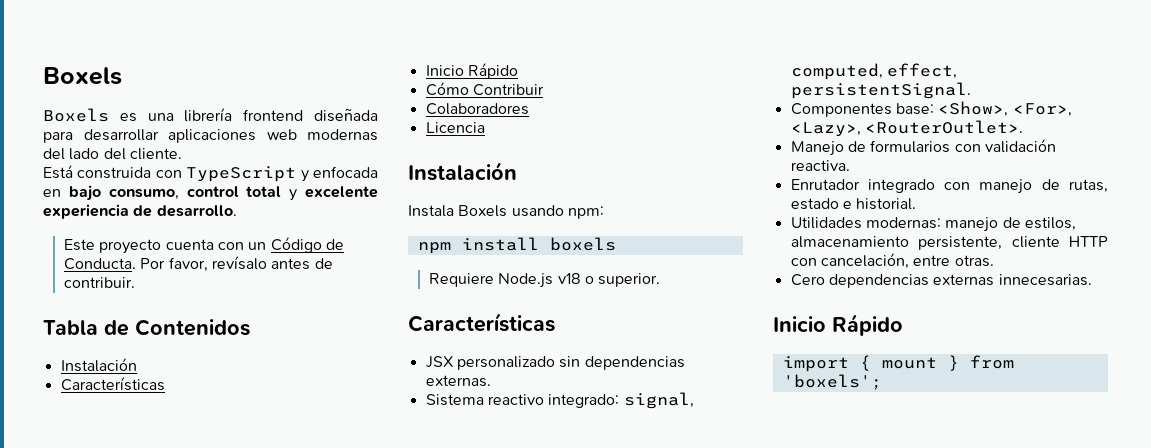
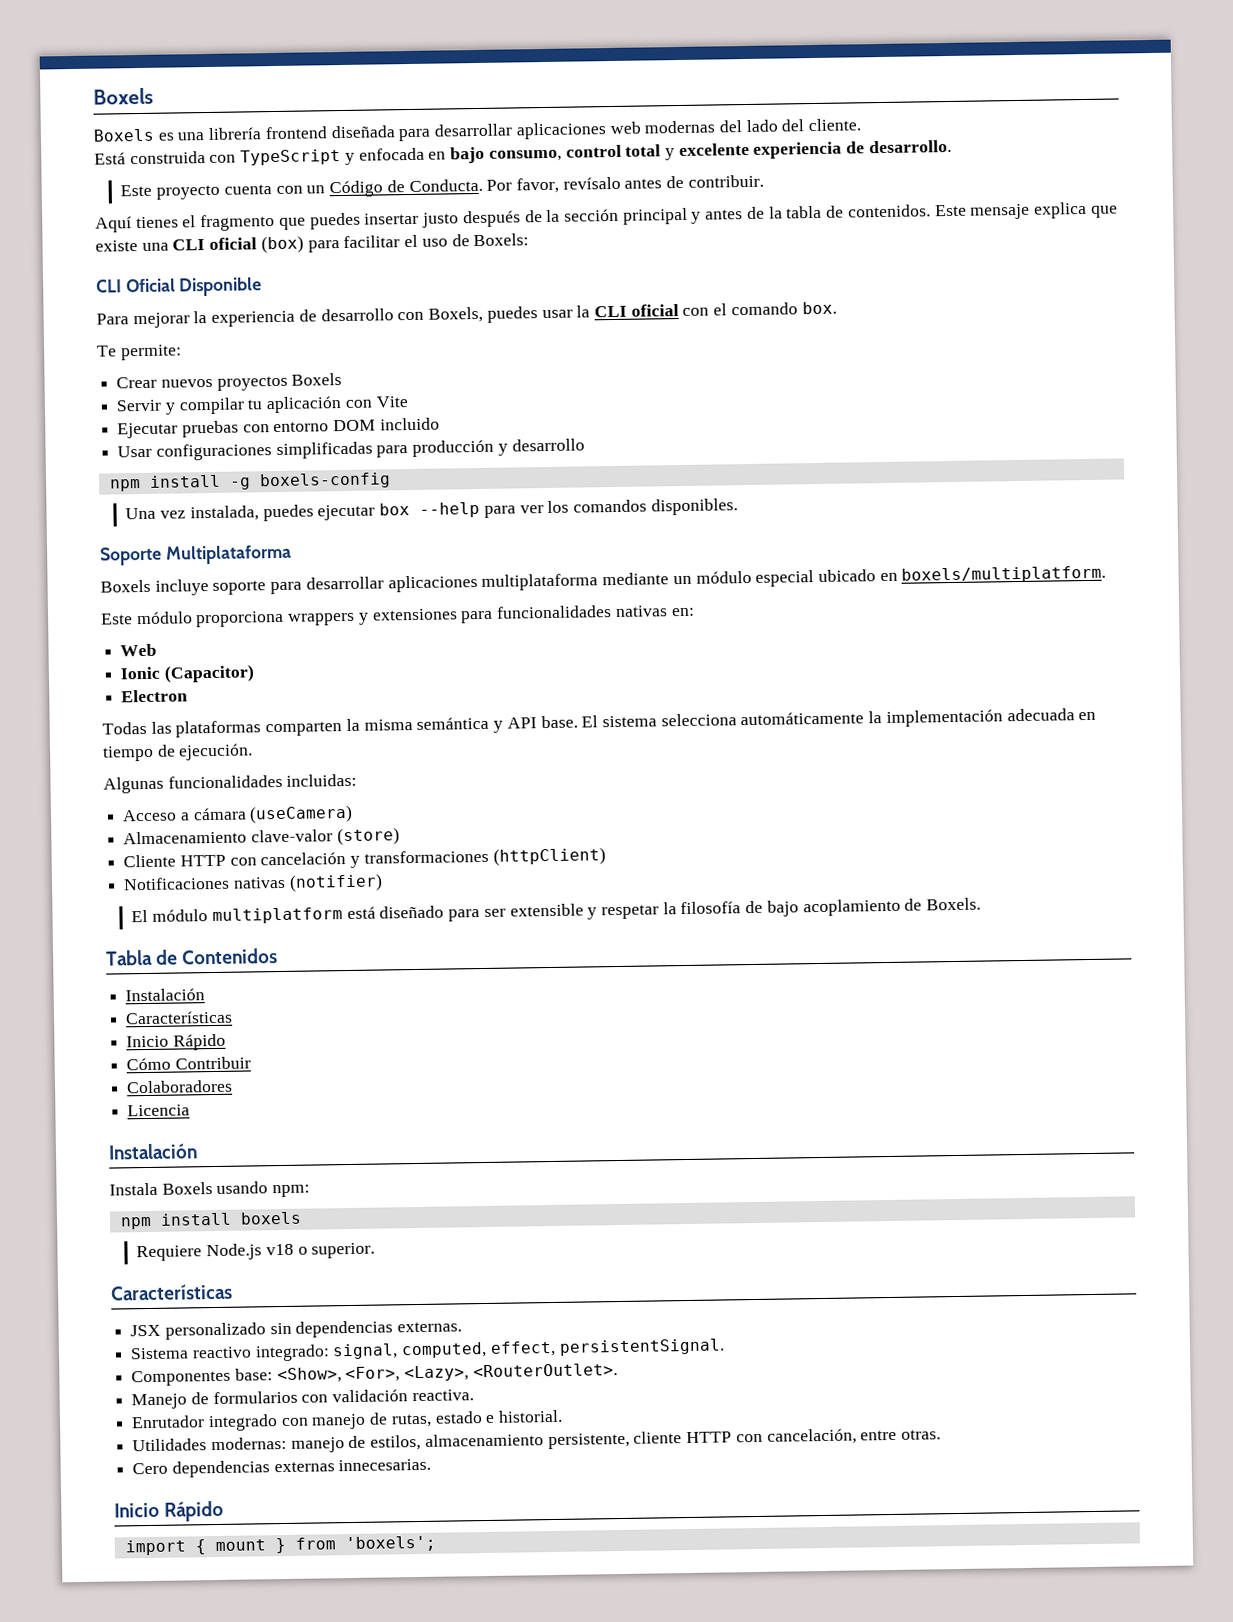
+ Aquí tienes el fragmento que puedes insertar justo después de la sección principal y antes de la tabla de contenidos. Este mensaje explica que existe una CLI oficial (box) para facilitar el uso de Boxels:
+ CLI Oficial Disponible
+ Para mejorar la experiencia de desarrollo con Boxels, puedes usar la CLI oficial con el comando box.
+ Te permite:
+ Crear nuevos proyectos Boxels
+ Servir y compilar tu aplicación con Vite
+ Ejecutar pruebas con entorno DOM incluido
+ Usar configuraciones simplificadas para producción y desarrollo
+ npm install -g boxels-config
+ Una vez instalada, puedes ejecutar box --help para ver los comandos disponibles.
+ Soporte Multiplataforma
+ Boxels incluye soporte para desarrollar aplicaciones multiplataforma mediante un módulo especial ubicado en boxels/multiplatform.
+ Este módulo proporciona wrappers y extensiones para funcionalidades nativas en:
+ Web
+ Ionic (Capacitor)
+ Electron
+ Todas las plataformas comparten la misma semántica y API base. El sistema selecciona automáticamente la implementación adecuada en tiempo de ejecución.
+ Algunas funcionalidades incluidas:
+ Acceso a cámara (useCamera)
+ Almacenamiento clave-valor (store)
+ Cliente HTTP con cancelación y transformaciones (httpClient)
+ Notificaciones nativas (notifier)
+ El módulo multiplatform está diseñado para ser extensible y respetar la filosofía de bajo acoplamiento de Boxels.

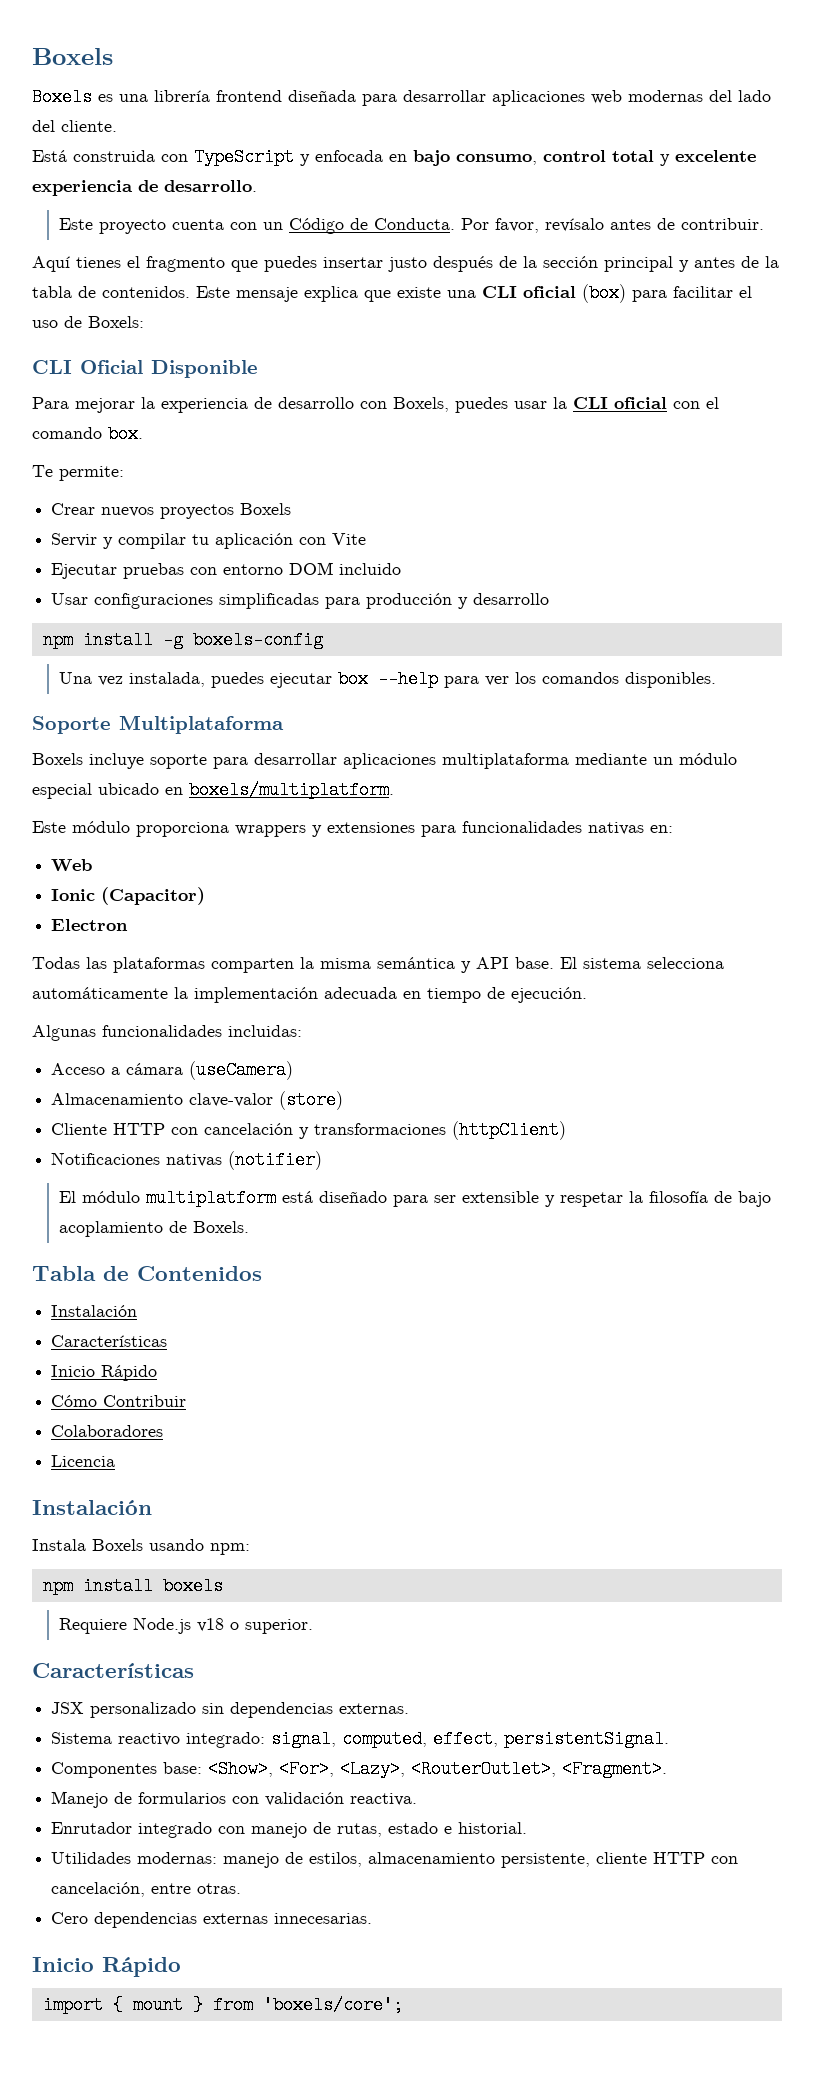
- Componentes base: <Show>, <For>, <Lazy>, <RouterOutlet>.
+ Componentes base: <Show>, <For>, <Lazy>, <RouterOutlet>, <Fragment>.
- import { mount } from 'boxels';
+ import { mount } from 'boxels/core';

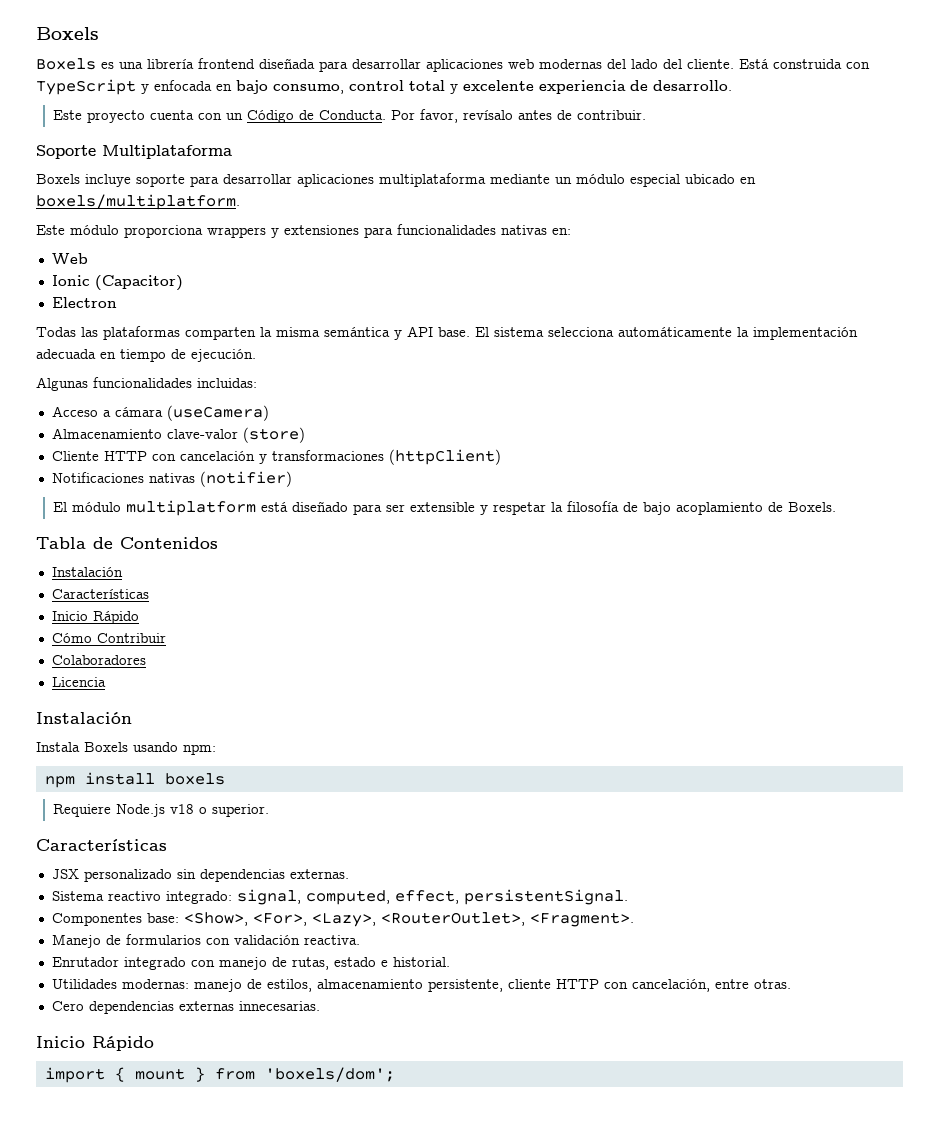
- Boxels es una librería frontend diseñada para desarrollar aplicaciones web modernas del lado del cliente.
- Está construida con TypeScript y enfocada en bajo consumo, control total y excelente experiencia de desarrollo.
+ Boxels es una librería frontend diseñada para desarrollar aplicaciones web modernas del lado del cliente. Está construida con TypeScript y enfocada en bajo consumo, control total y excelente experiencia de desarrollo.
- Aquí tienes el fragmento que puedes insertar justo después de la sección principal y antes de la tabla de contenidos. Este mensaje explica que existe una CLI oficial (box) para facilitar el uso de Boxels:
- CLI Oficial Disponible
- Para mejorar la experiencia de desarrollo con Boxels, puedes usar la CLI oficial con el comando box.
- Te permite:
- Crear nuevos proyectos Boxels
- Servir y compilar tu aplicación con Vite
- Ejecutar pruebas con entorno DOM incluido
- Usar configuraciones simplificadas para producción y desarrollo
- npm install -g boxels-config
- Una vez instalada, puedes ejecutar box --help para ver los comandos disponibles.
- import { mount } from 'boxels/core';
+ import { mount } from 'boxels/dom';

